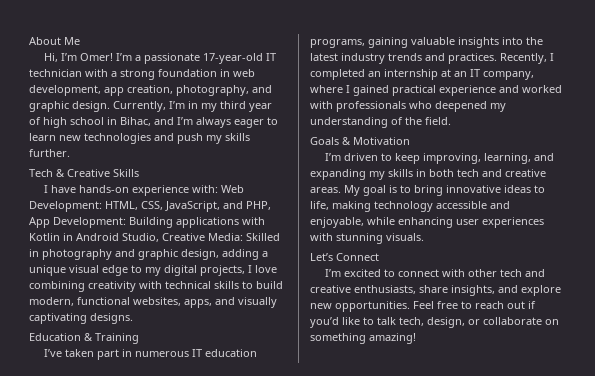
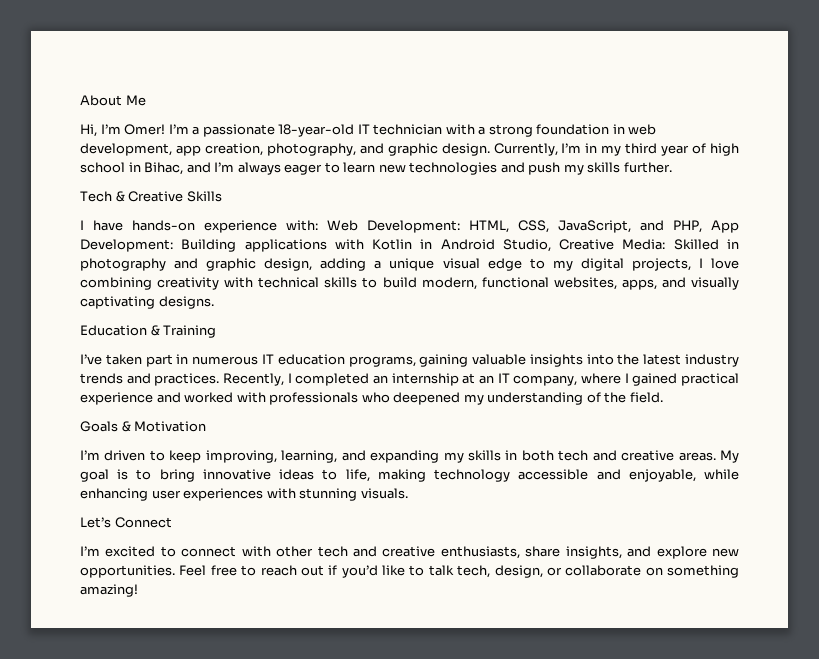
- I’m a passionate 17-year-old IT technician with a strong foundation in web development, app creation, photography, and graphic design.
+ I’m a passionate 18-year-old IT technician with a strong foundation in web development, app creation, photography, and graphic design.

